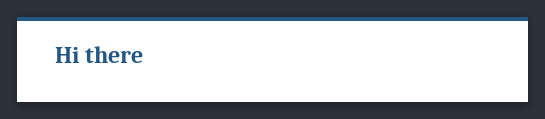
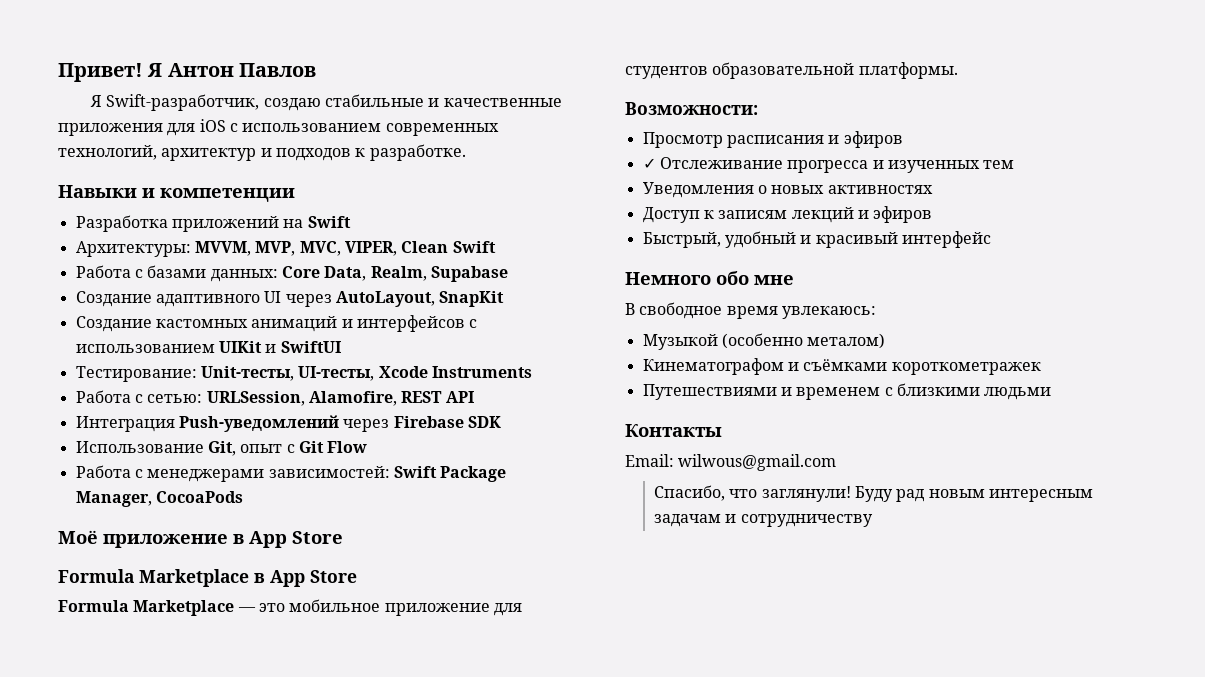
- Hi there
+ Привет! Я Антон Павлов
+ Я Swift-разработчик, создаю стабильные и качественные приложения для iOS с использованием современных технологий, архитектур и подходов к разработке.
+ Навыки и компетенции
+ Разработка приложений на Swift
+ Архитектуры: MVVM, MVP, MVC, VIPER, Clean Swift
+ Работа с базами данных: Core Data, Realm, Supabase
+ Создание адаптивного UI через AutoLayout, SnapKit
+ Создание кастомных анимаций и интерфейсов с использованием UIKit и SwiftUI
+ Тестирование: Unit-тесты, UI-тесты, Xcode Instruments
+ Работа с сетью: URLSession, Alamofire, REST API
+ Интеграция Push-уведомлений через Firebase SDK
+ Использование Git, опыт с Git Flow
+ Работа с менеджерами зависимостей: Swift Package Manager, CocoaPods
+ Моё приложение в App Store
+ Formula Marketplace в App Store
+ Formula Marketplace — это мобильное приложение для студентов образовательной платформы.
+ Возможности:
+ Просмотр расписания и эфиров
+ ✓ Отслеживание прогресса и изученных тем
+ Уведомления о новых активностях
+ Доступ к записям лекций и эфиров
+ Быстрый, удобный и красивый интерфейс
+ Немного обо мне
+ В свободное время увлекаюсь:
+ Музыкой (особенно металом)
+ Кинематографом и съёмками короткометражек
+ Путешествиями и временем с близкими людьми
+ Контакты
+ Email: wilwous@gmail.com
+ Спасибо, что заглянули! Буду рад новым интересным задачам и сотрудничеству

